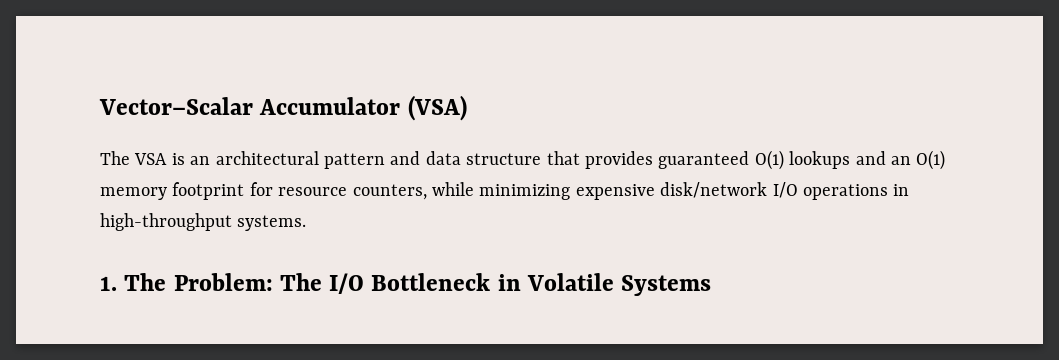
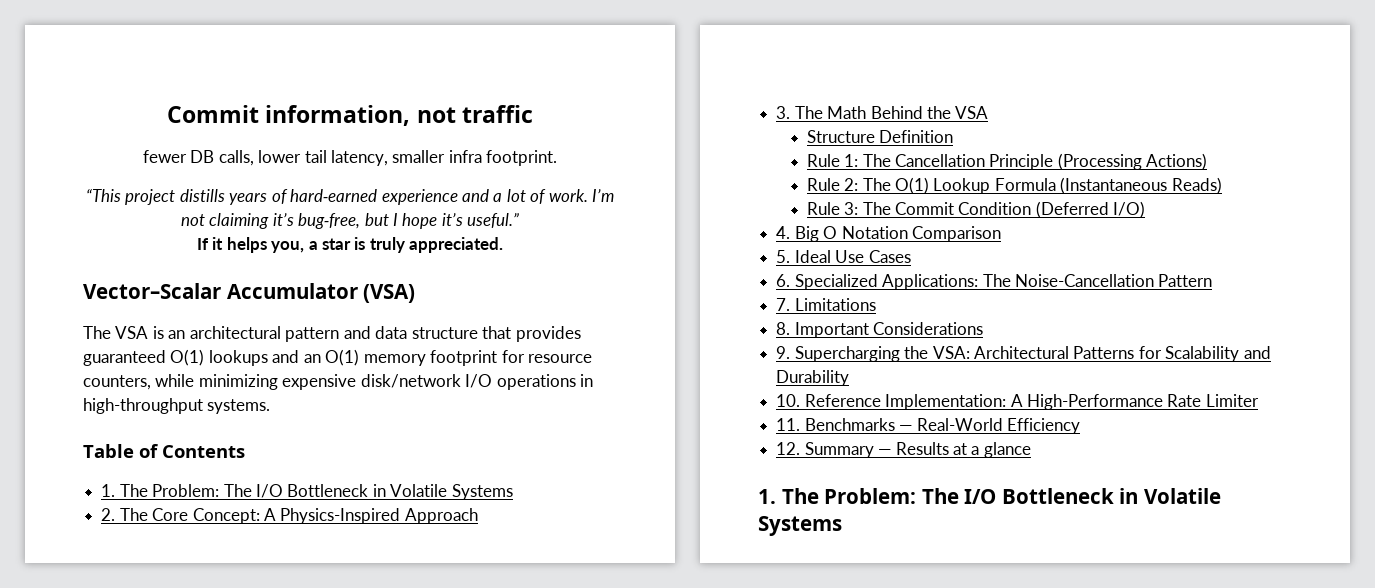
+ Commit information, not traffic
+ fewer DB calls, lower tail latency, smaller infra footprint.
+ “This project distills years of hard‑earned experience and a lot of work. I’m not claiming it’s bug‑free, but I hope it’s useful.”
+ If it helps you, a star is truly appreciated.
+ Table of Contents
+ 1. The Problem: The I/O Bottleneck in Volatile Systems
+ 2. The Core Concept: A Physics-Inspired Approach
+ 3. The Math Behind the VSA
+ Structure Definition
+ Rule 1: The Cancellation Principle (Processing Actions)
+ Rule 2: The O(1) Lookup Formula (Instantaneous Reads)
+ Rule 3: The Commit Condition (Deferred I/O)
+ 4. Big O Notation Comparison
+ 5. Ideal Use Cases
+ 6. Specialized Applications: The Noise-Cancellation Pattern
+ 7. Limitations
+ 8. Important Considerations
+ 9. Supercharging the VSA: Architectural Patterns for Scalability and Durability
+ 10. Reference Implementation: A High-Performance Rate Limiter
+ 11. Benchmarks — Real-World Efficiency
+ 12. Summary — Results at a glance

